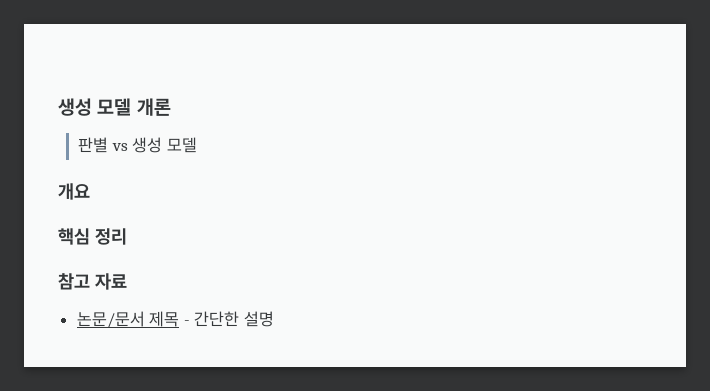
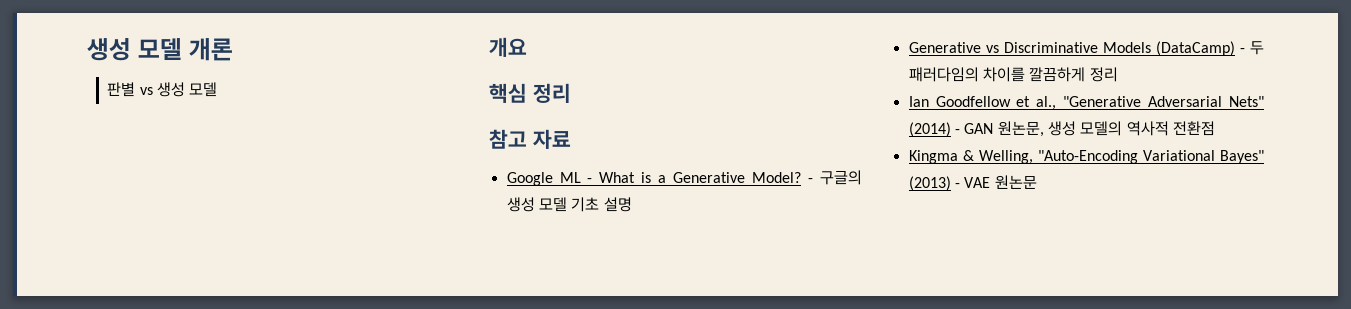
- 논문/문서 제목 - 간단한 설명
+ Google ML - What is a Generative Model? - 구글의 생성 모델 기초 설명
+ Generative vs Discriminative Models (DataCamp) - 두 패러다임의 차이를 깔끔하게 정리
+ Ian Goodfellow et al., "Generative Adversarial Nets" (2014) - GAN 원논문, 생성 모델의 역사적 전환점
+ Kingma & Welling, "Auto-Encoding Variational Bayes" (2013) - VAE 원논문

